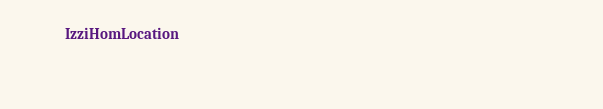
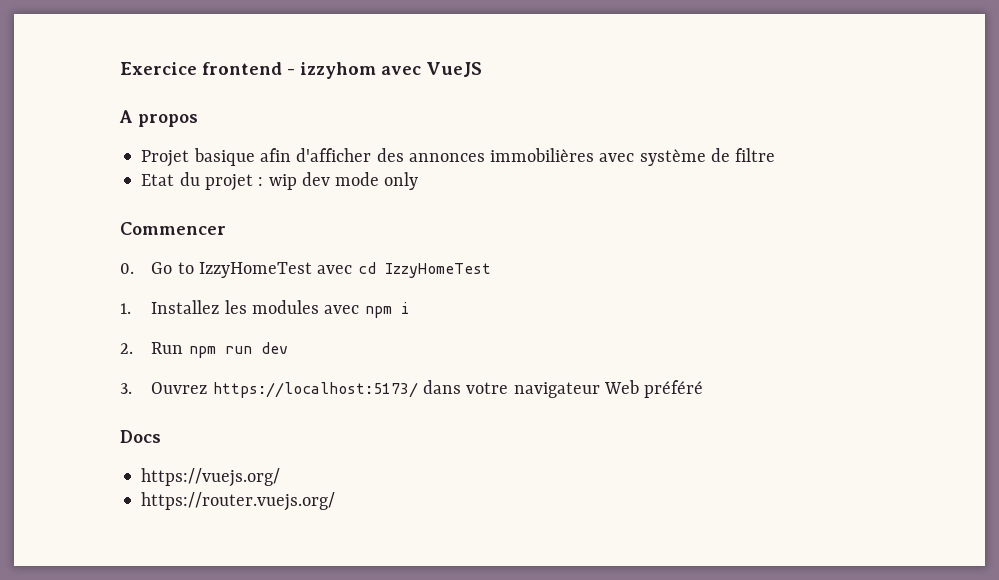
- IzziHomLocation
+ Exercice frontend - izzyhom avec VueJS
+ A propos
+ Projet basique afin d'afficher des annonces immobilières avec système de filtre
+ Etat du projet : wip dev mode only
+ Commencer
+ 0. Go to IzzyHomeTest avec cd IzzyHomeTest
+ 1. Installez les modules avec npm i
+ 2. Run npm run dev
+ 3. Ouvrez https://localhost:5173/ dans votre navigateur Web préféré
+ Docs
+ https://vuejs.org/
+ https://router.vuejs.org/

